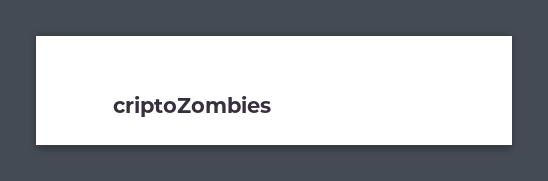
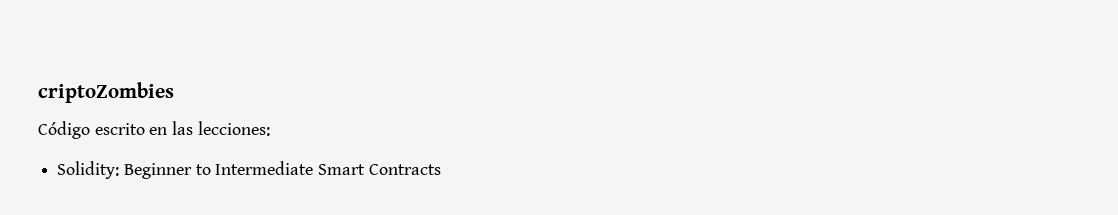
+ Código escrito en las lecciones:
+ Solidity: Beginner to Intermediate Smart Contracts

